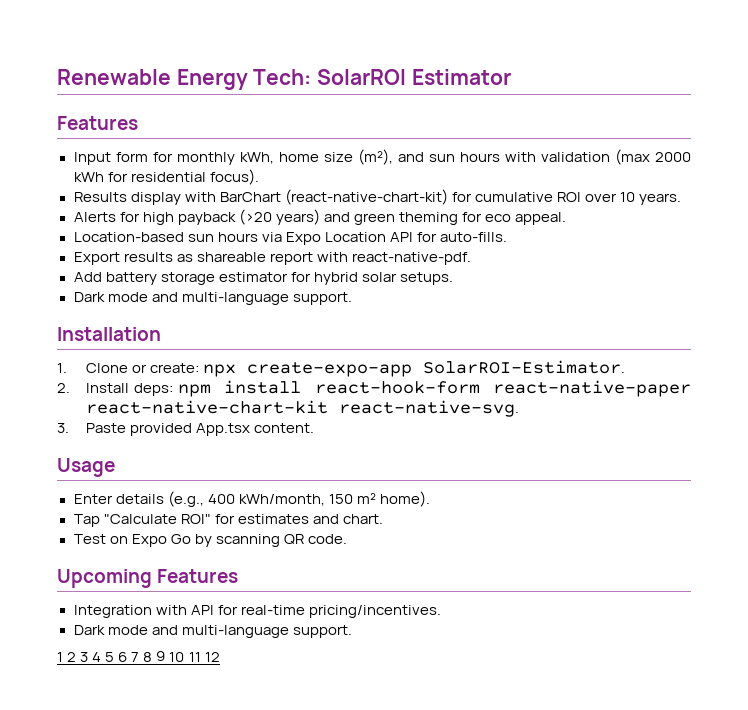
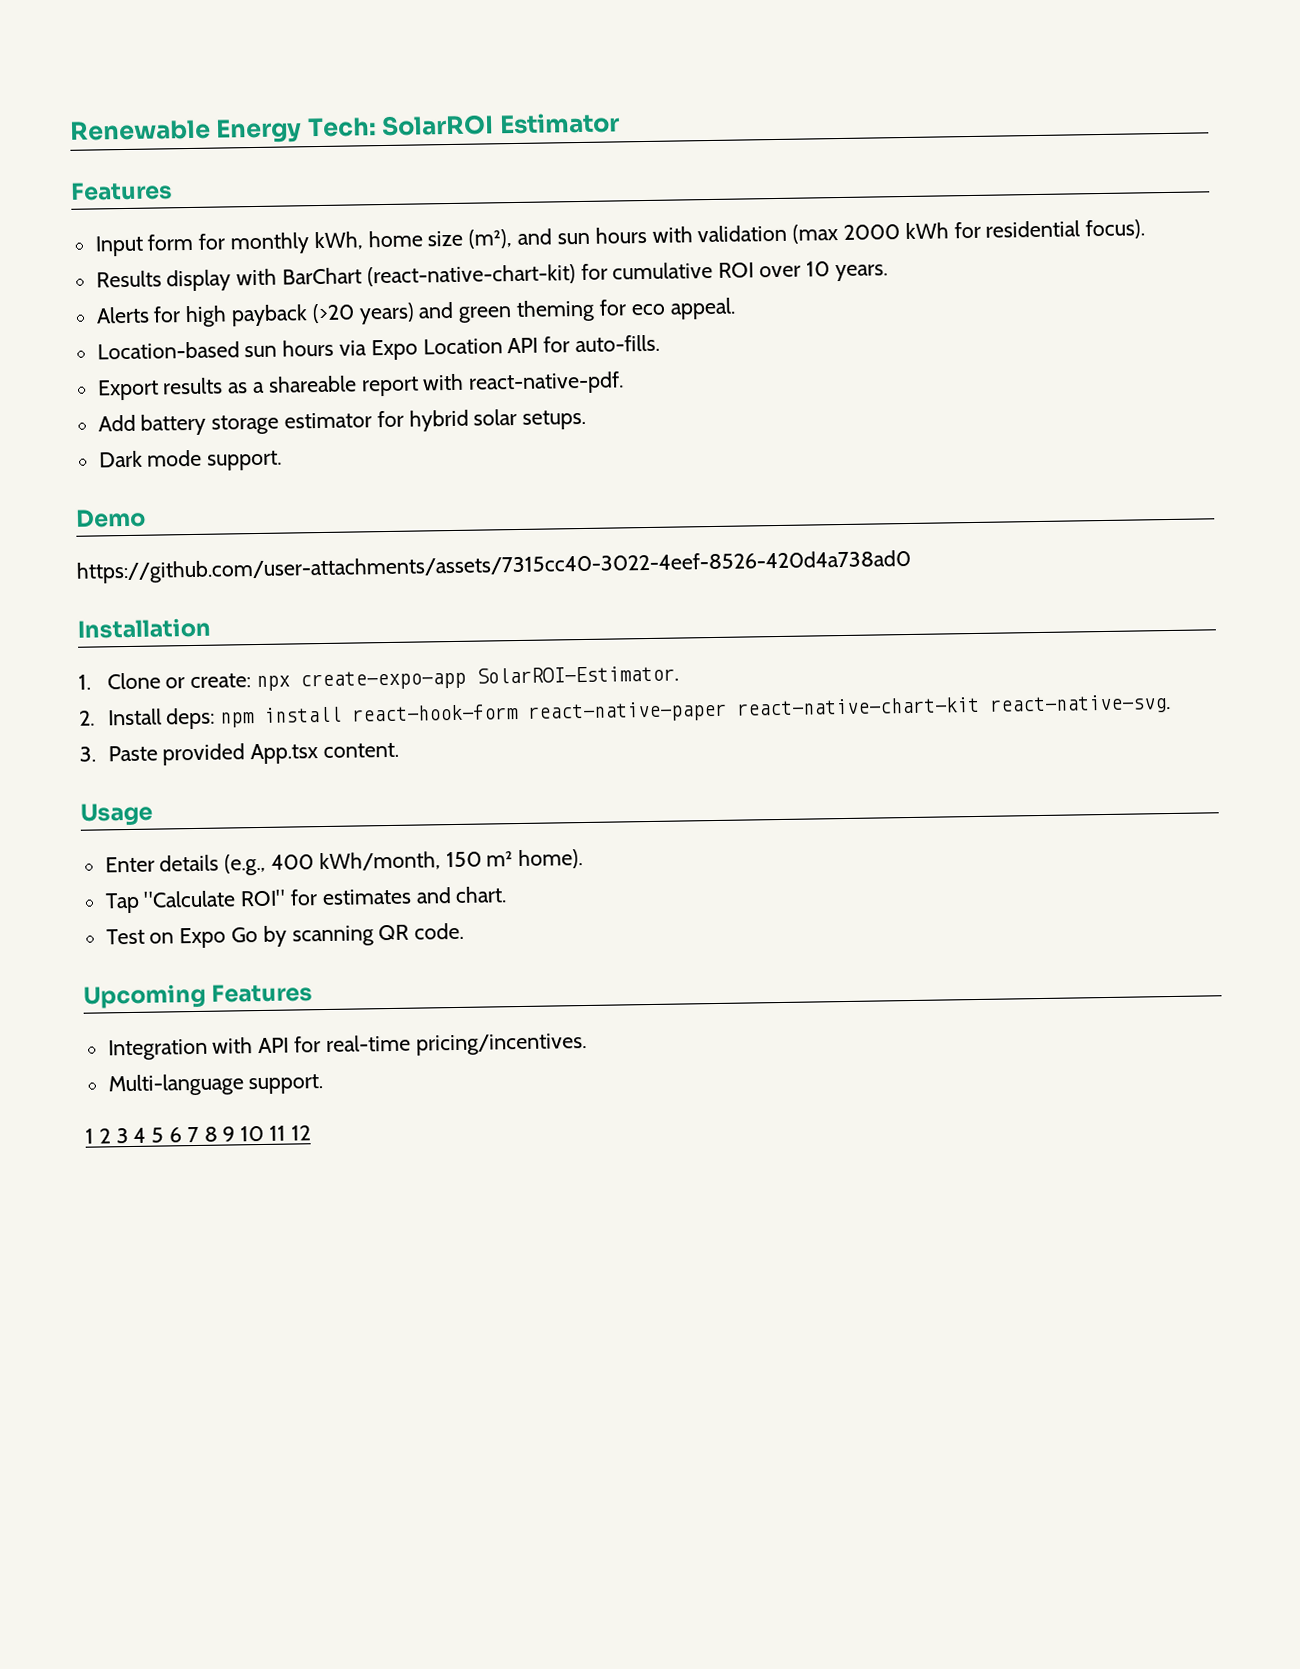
- Export results as shareable report with react-native-pdf.
+ Export results as a shareable report with react-native-pdf.
  Add battery storage estimator for hybrid solar setups.
- Dark mode and multi-language support.
+ Dark mode support.
+ Demo
+ https://github.com/user-attachments/assets/7315cc40-3022-4eef-8526-420d4a738ad0
  Integration with API for real-time pricing/incentives.
- Dark mode and multi-language support.
+ Multi-language support.

